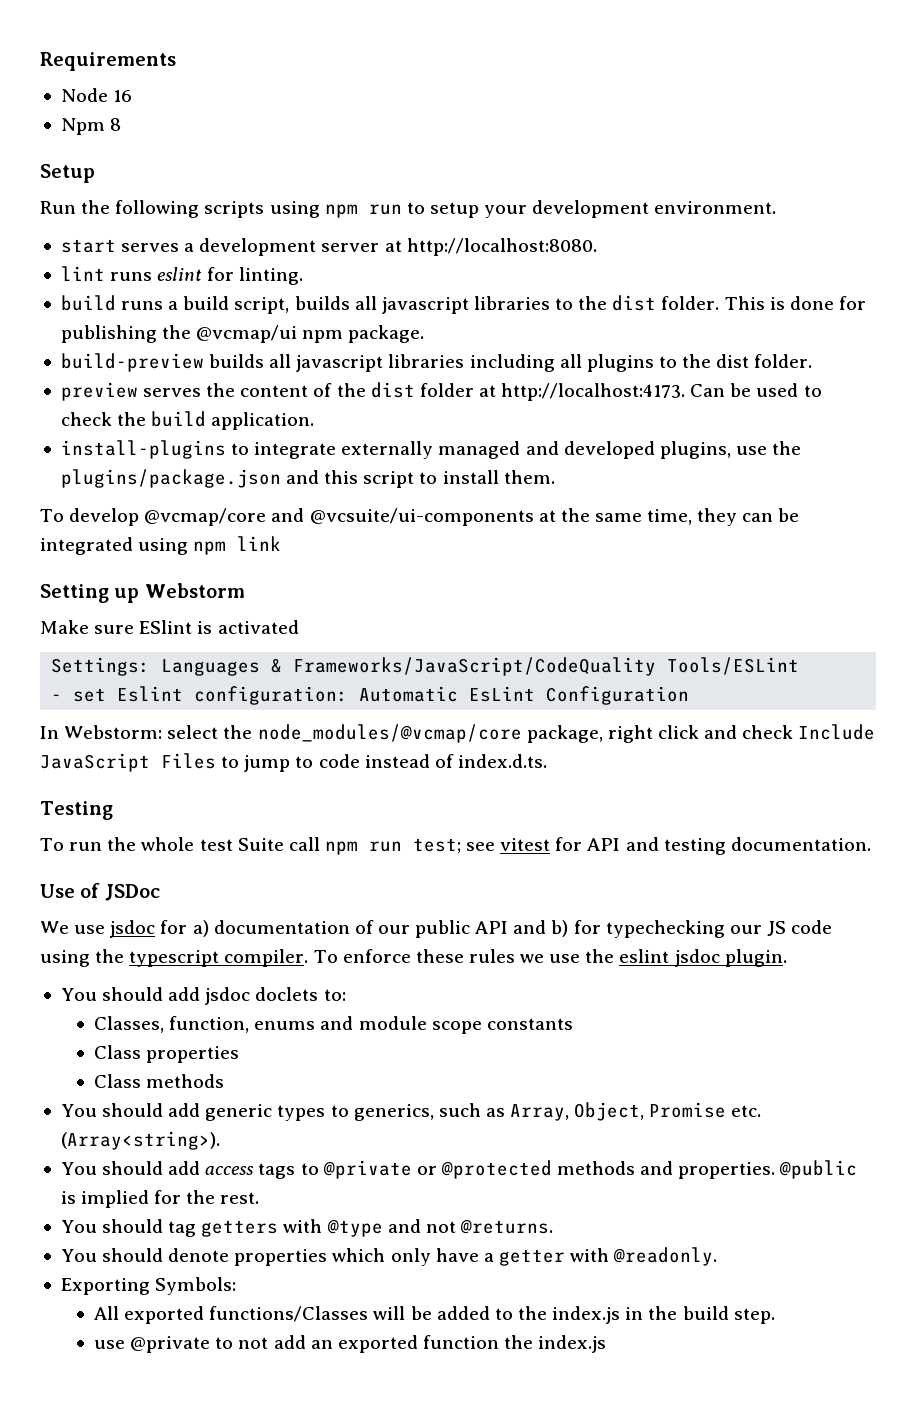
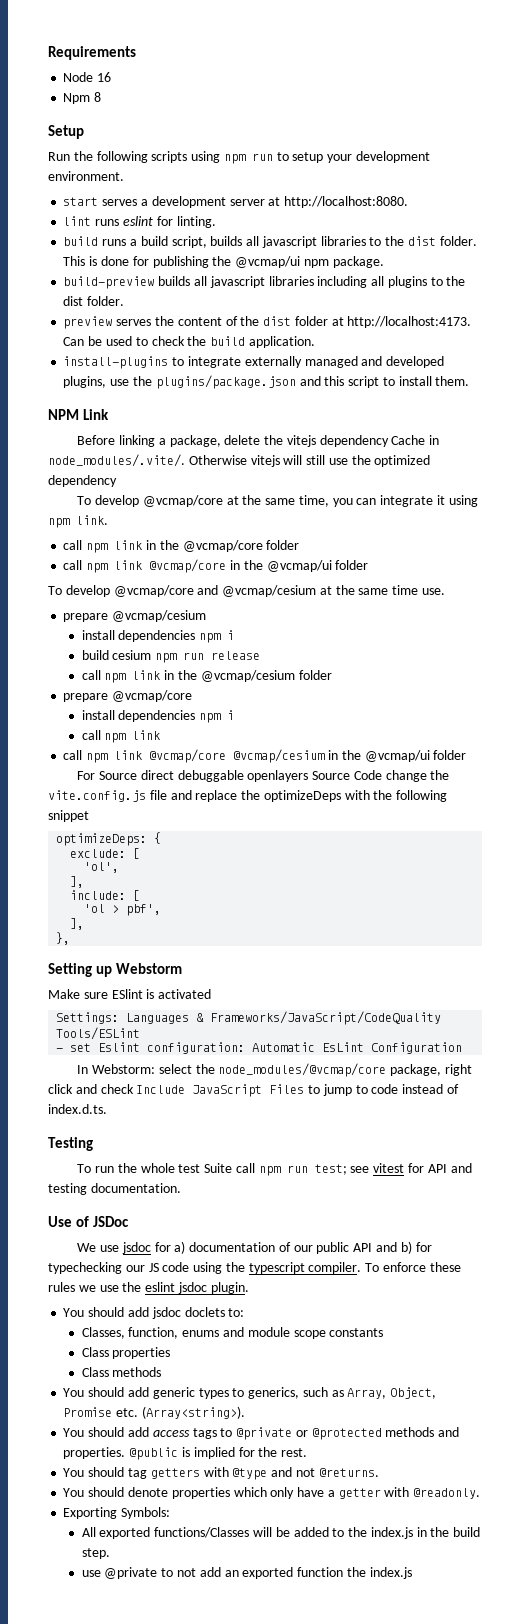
+ NPM Link
+ Before linking a package, delete the vitejs dependency Cache in node_modules/.vite/. Otherwise vitejs will still use the optimized dependency
+ To develop @vcmap/core at the same time, you can integrate it using npm link.
+ call npm link in the @vcmap/core folder
+ call npm link @vcmap/core in the @vcmap/ui folder
- To develop @vcmap/core and @vcsuite/ui-components at the same time, they can be integrated using npm link
+ To develop @vcmap/core and @vcmap/cesium at the same time use.
+ prepare @vcmap/cesium
+ install dependencies npm i
+ build cesium npm run release
+ call npm link in the @vcmap/cesium folder
+ prepare @vcmap/core
+ install dependencies npm i
+ call npm link
+ call npm link @vcmap/core @vcmap/cesium in the @vcmap/ui folder
+ For Source direct debuggable openlayers Source Code change the vite.config.js file and replace the optimizeDeps with the following snippet
+ optimizeDeps: {
+ exclude: [
+ 'ol',
+ ],
+ include: [
+ 'ol > pbf',
+ ],
+ },

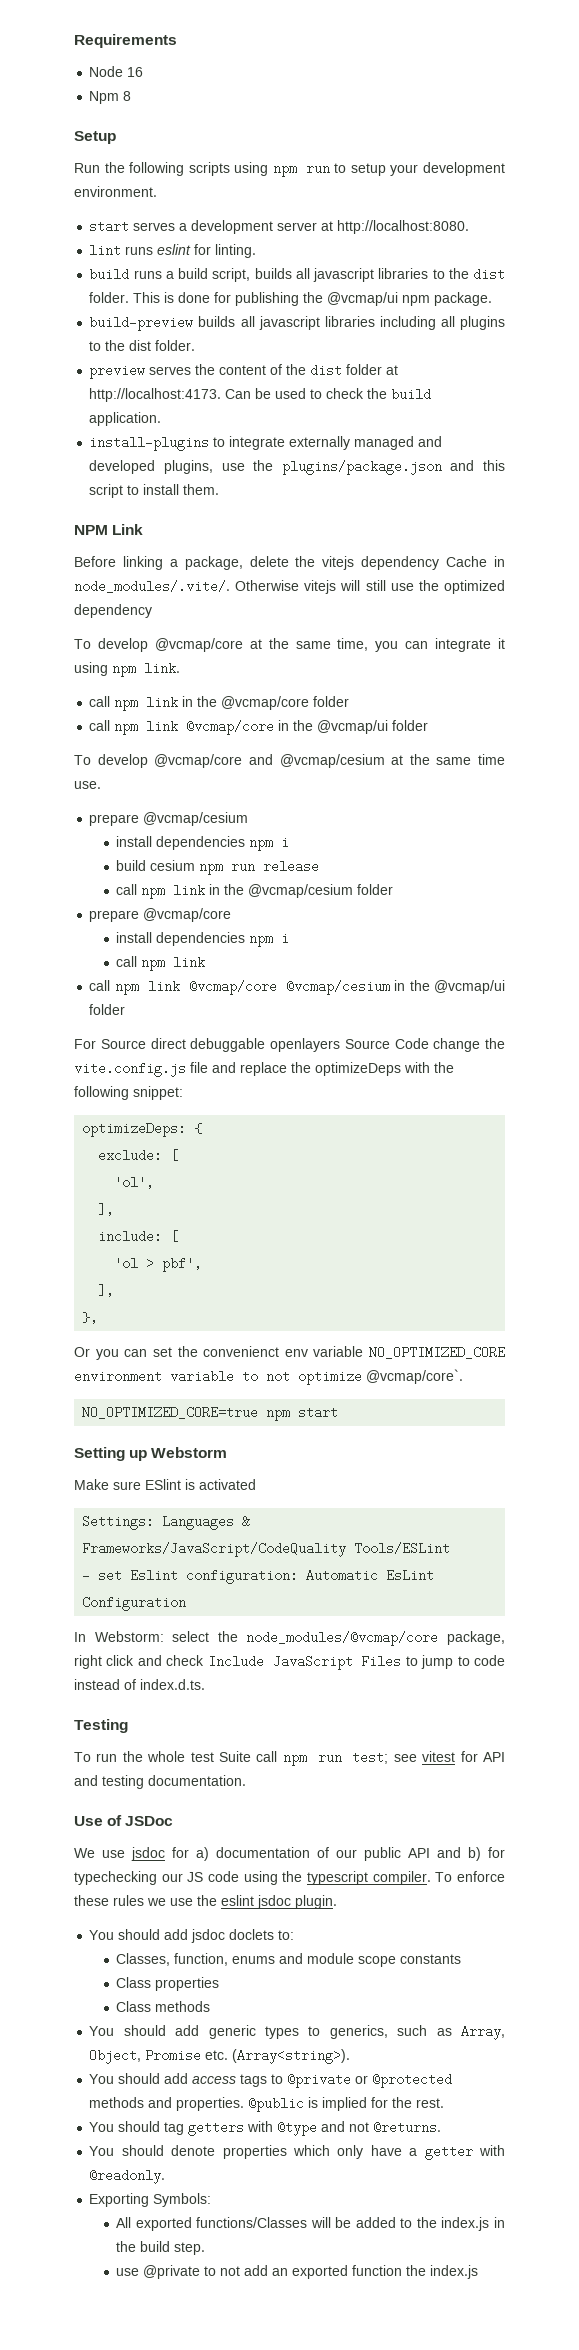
- For Source direct debuggable openlayers Source Code change the vite.config.js file and replace the optimizeDeps with the following snippet
+ For Source direct debuggable openlayers Source Code change the vite.config.js file and replace the optimizeDeps with the following snippet:
+ Or you can set the convenienct env variable NO_OPTIMIZED_CORE environment variable to not optimize @vcmap/core`.
+ NO_OPTIMIZED_CORE=true npm start

